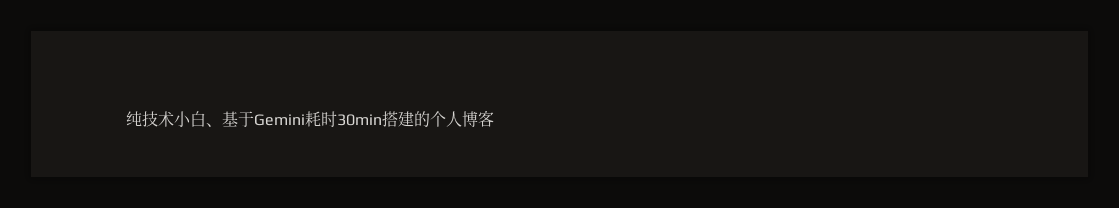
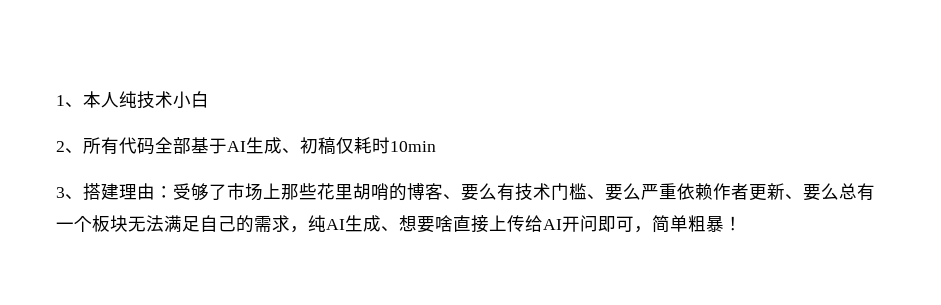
- 纯技术小白、基于Gemini耗时30min搭建的个人博客
+ 1、本人纯技术小白
+ 2、所有代码全部基于AI生成、初稿仅耗时10min
+ 3、搭建理由：受够了市场上那些花里胡哨的博客、要么有技术门槛、要么严重依赖作者更新、要么总有一个板块无法满足自己的需求，纯AI生成、想要啥直接上传给AI开问即可，简单粗暴！

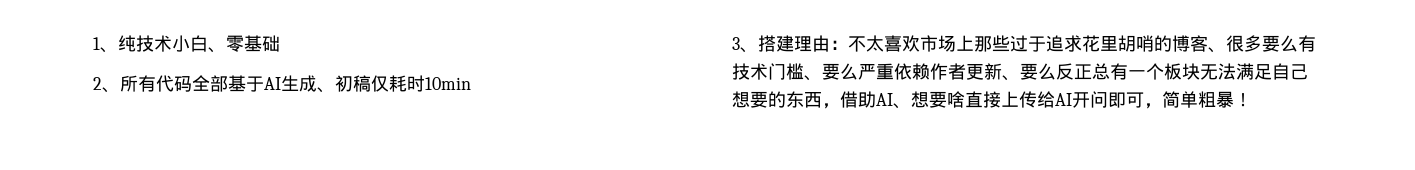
- 1、本人纯技术小白
+ 1、纯技术小白、零基础
- 3、搭建理由：受够了市场上那些花里胡哨的博客、要么有技术门槛、要么严重依赖作者更新、要么总有一个板块无法满足自己的需求，纯AI生成、想要啥直接上传给AI开问即可，简单粗暴！
+ 3、搭建理由：不太喜欢市场上那些过于追求花里胡哨的博客、很多要么有技术门槛、要么严重依赖作者更新、要么反正总有一个板块无法满足自己想要的东西，借助AI、想要啥直接上传给AI开问即可，简单粗暴！

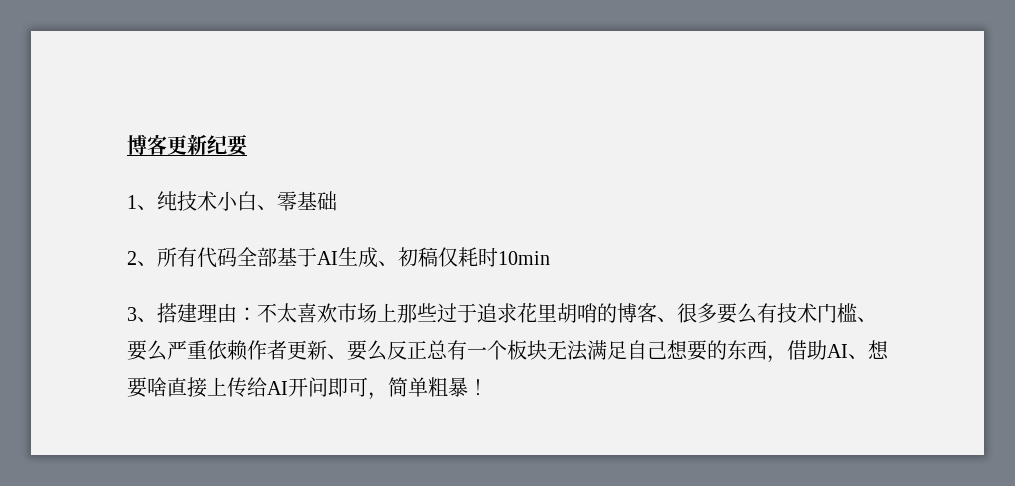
+ 博客更新纪要

